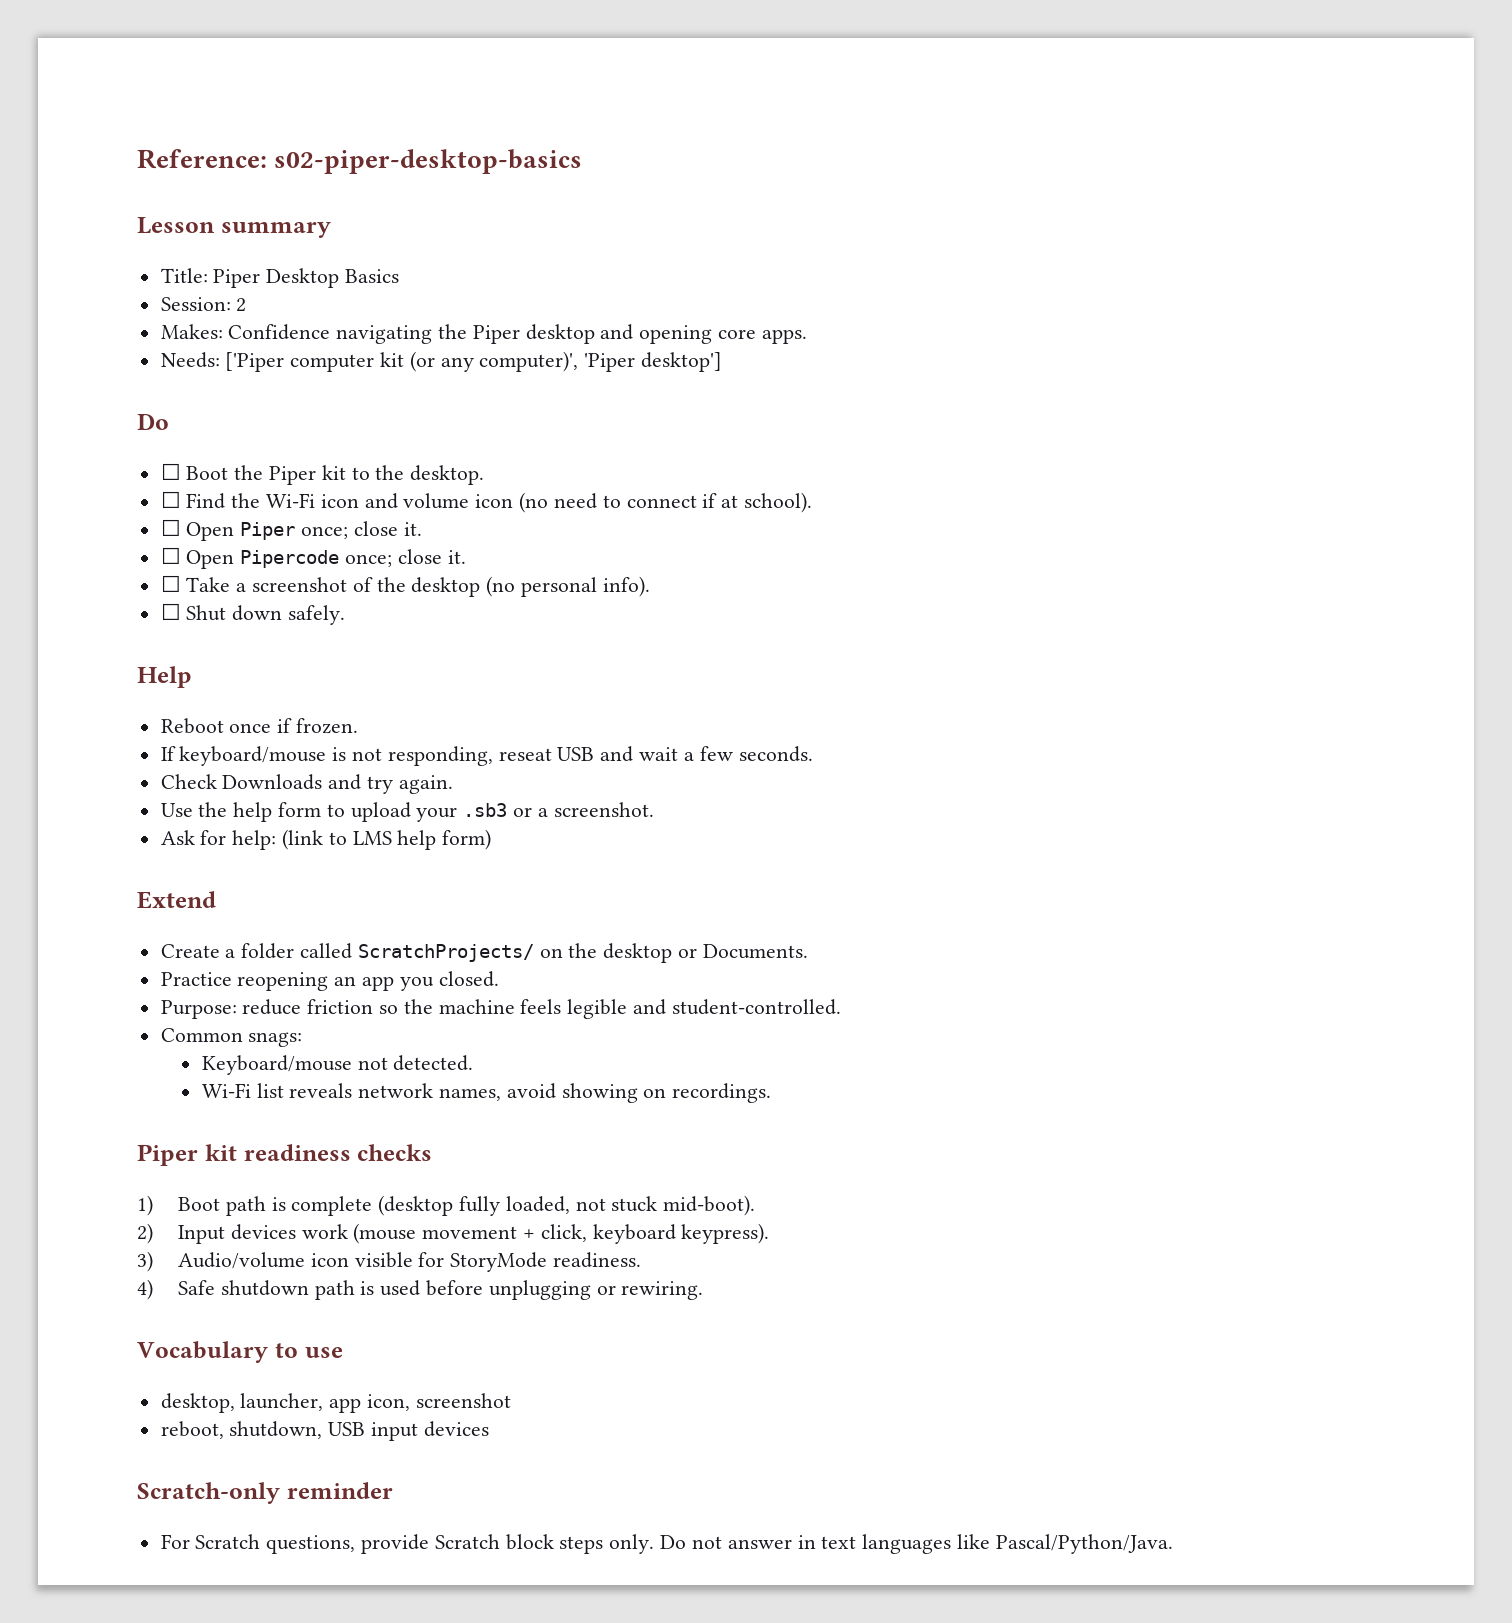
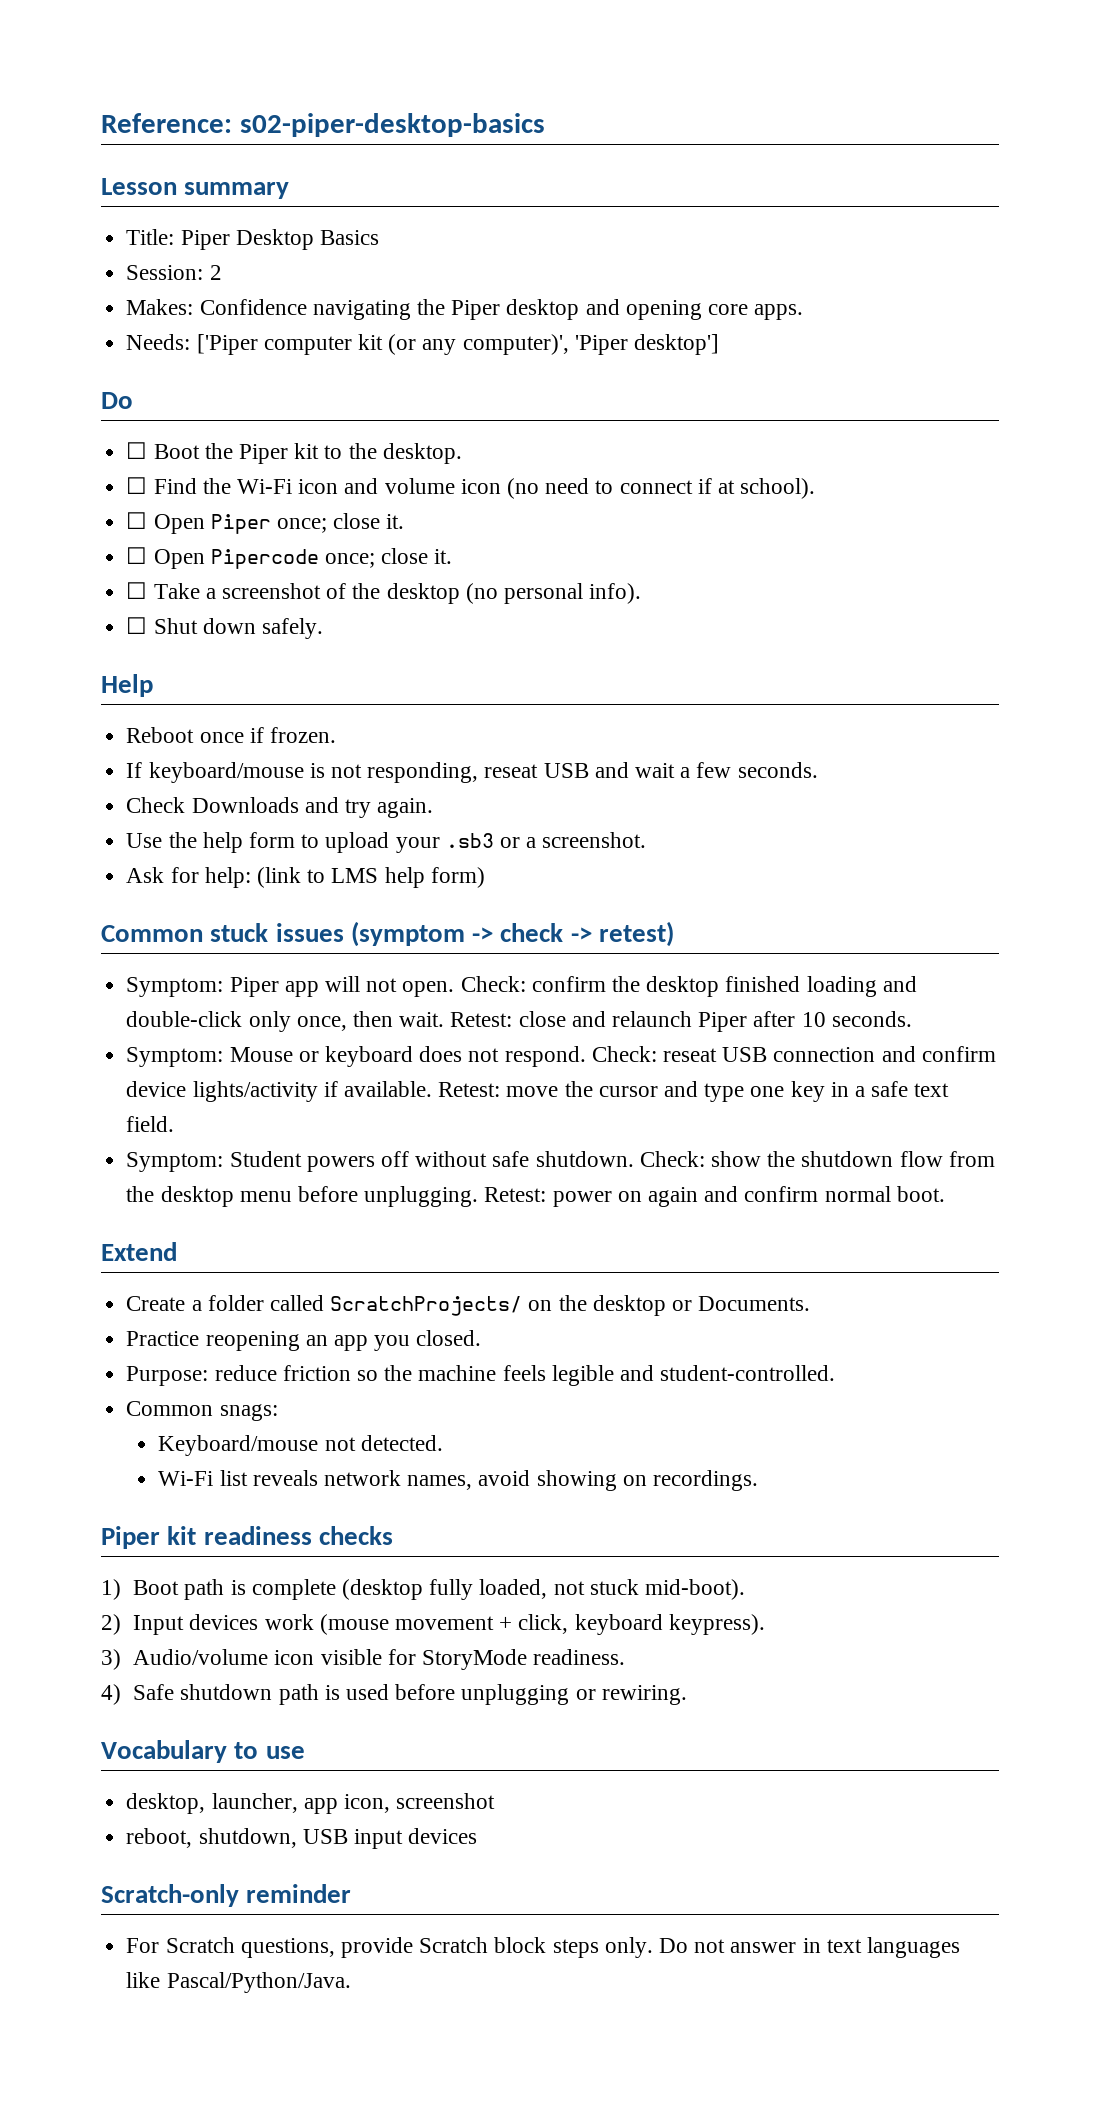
+ Common stuck issues (symptom -> check -> retest)
+ Symptom: Piper app will not open. Check: confirm the desktop finished loading and double-click only once, then wait. Retest: close and relaunch Piper after 10 seconds.
+ Symptom: Mouse or keyboard does not respond. Check: reseat USB connection and confirm device lights/activity if available. Retest: move the cursor and type one key in a safe text field.
+ Symptom: Student powers off without safe shutdown. Check: show the shutdown flow from the desktop menu before unplugging. Retest: power on again and confirm normal boot.

